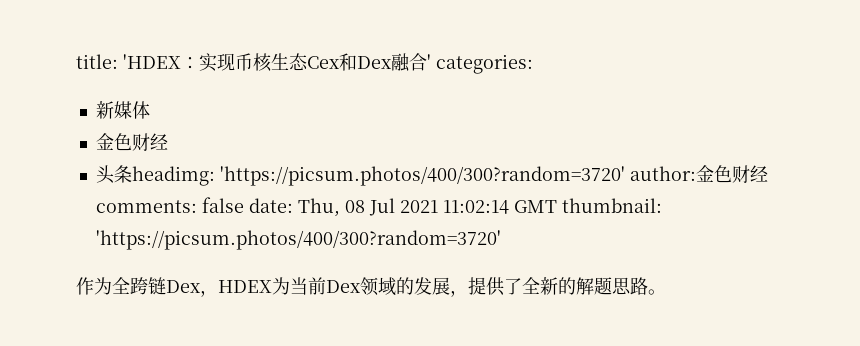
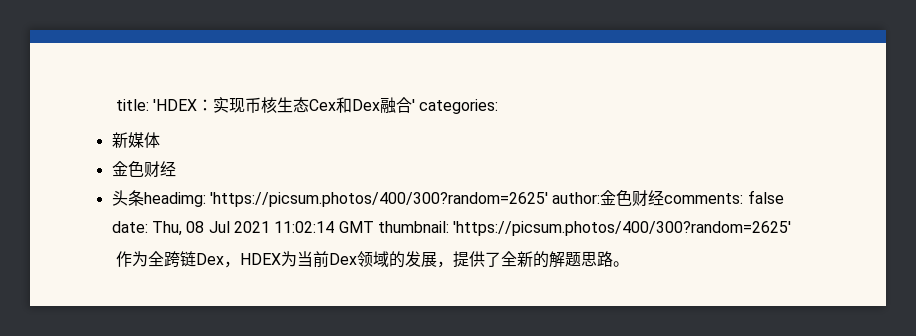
- 头条headimg: 'https://picsum.photos/400/300?random=3720' author:金色财经comments: false date: Thu, 08 Jul 2021 11:02:14 GMT thumbnail: 'https://picsum.photos/400/300?random=3720'
+ 头条headimg: 'https://picsum.photos/400/300?random=2625' author:金色财经comments: false date: Thu, 08 Jul 2021 11:02:14 GMT thumbnail: 'https://picsum.photos/400/300?random=2625'

